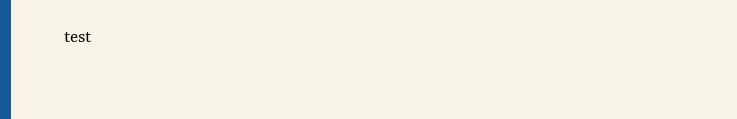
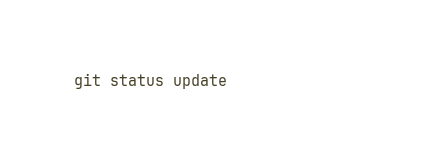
- test
+ git status update

